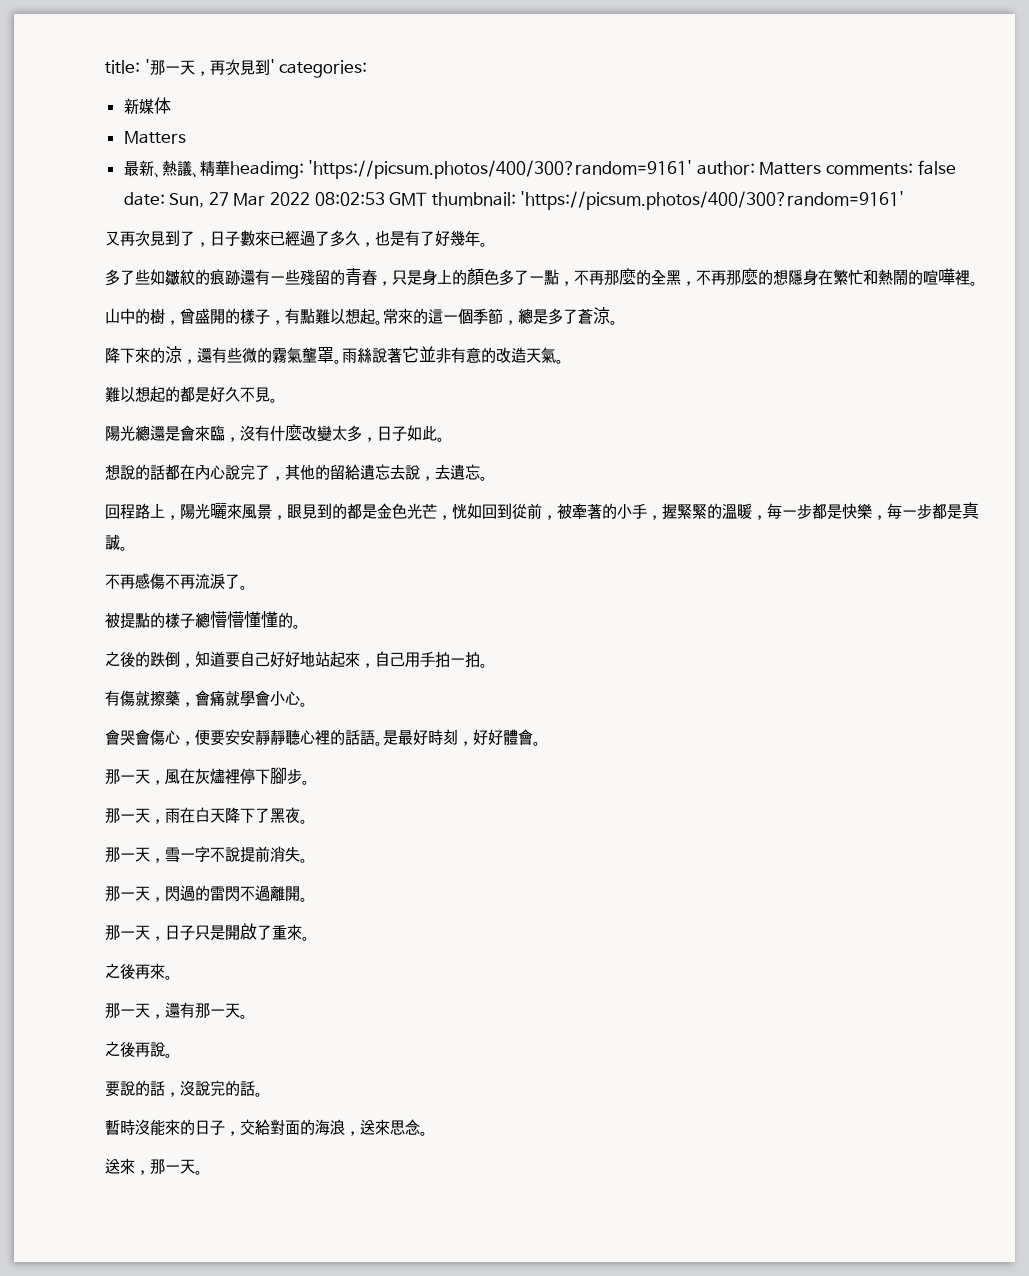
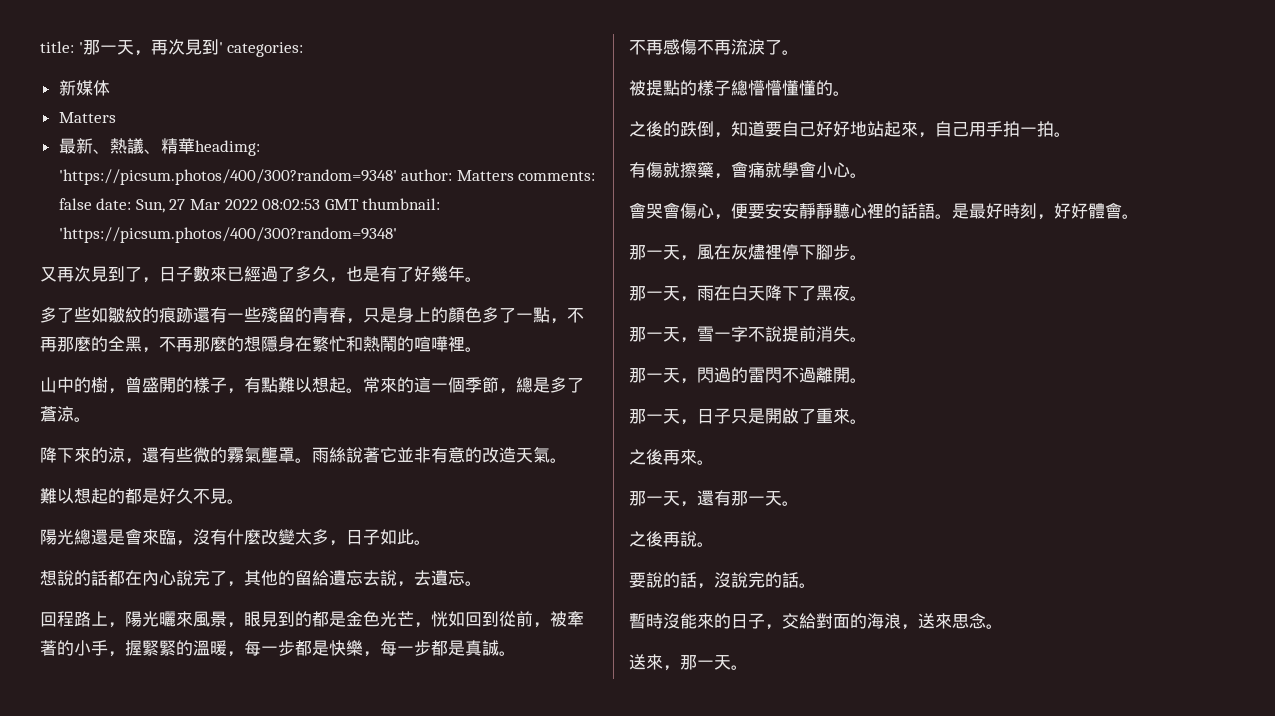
- 最新、熱議、精華headimg: 'https://picsum.photos/400/300?random=9161' author: Matters comments: false date: Sun, 27 Mar 2022 08:02:53 GMT thumbnail: 'https://picsum.photos/400/300?random=9161'
+ 最新、熱議、精華headimg: 'https://picsum.photos/400/300?random=9348' author: Matters comments: false date: Sun, 27 Mar 2022 08:02:53 GMT thumbnail: 'https://picsum.photos/400/300?random=9348'

